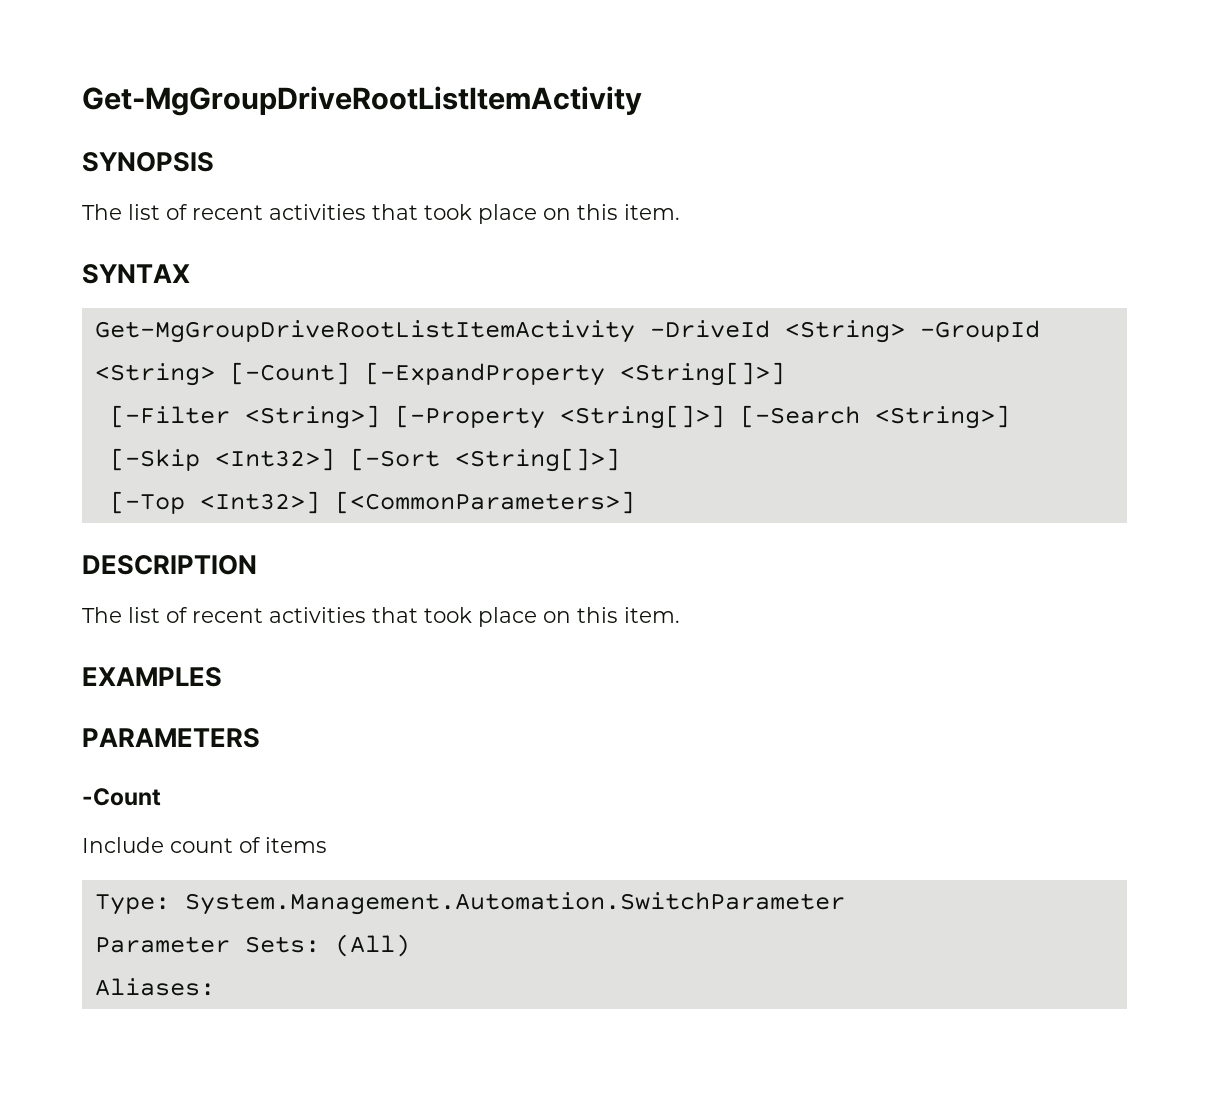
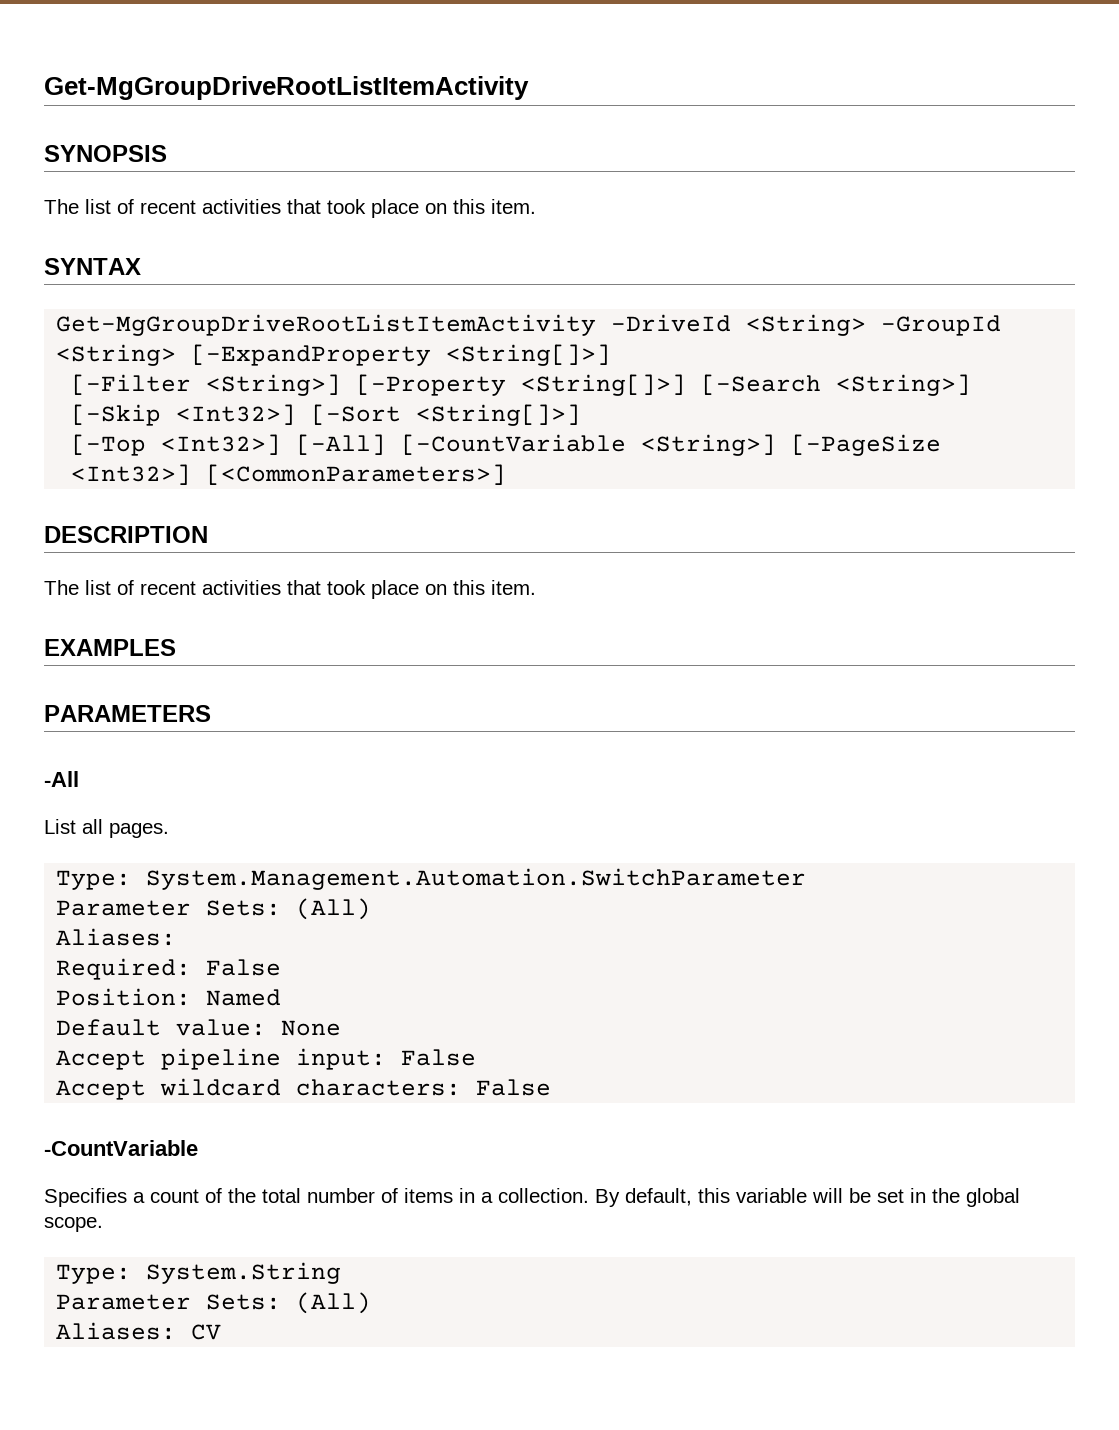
- Get-MgGroupDriveRootListItemActivity -DriveId <String> -GroupId <String> [-Count] [-ExpandProperty <String[]>]
+ Get-MgGroupDriveRootListItemActivity -DriveId <String> -GroupId <String> [-ExpandProperty <String[]>]
- [-Top <Int32>] [<CommonParameters>]
+ [-Top <Int32>] [-All] [-CountVariable <String>] [-PageSize <Int32>] [<CommonParameters>]
- -Count
- Include count of items
+ -All
+ List all pages.
+ Required: False
+ Position: Named
+ Default value: None
+ Accept pipeline input: False
+ Accept wildcard characters: False
+ -CountVariable
+ Specifies a count of the total number of items in a collection. By default, this variable will be set in the global scope.
+ Type: System.String
+ Parameter Sets: (All)
+ Aliases: CV

